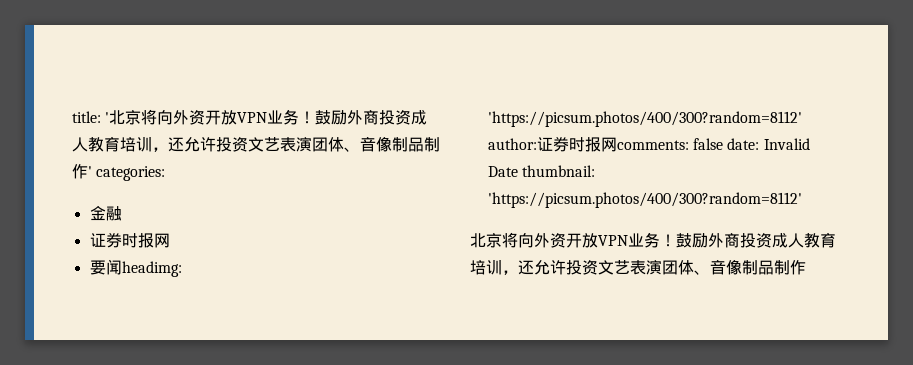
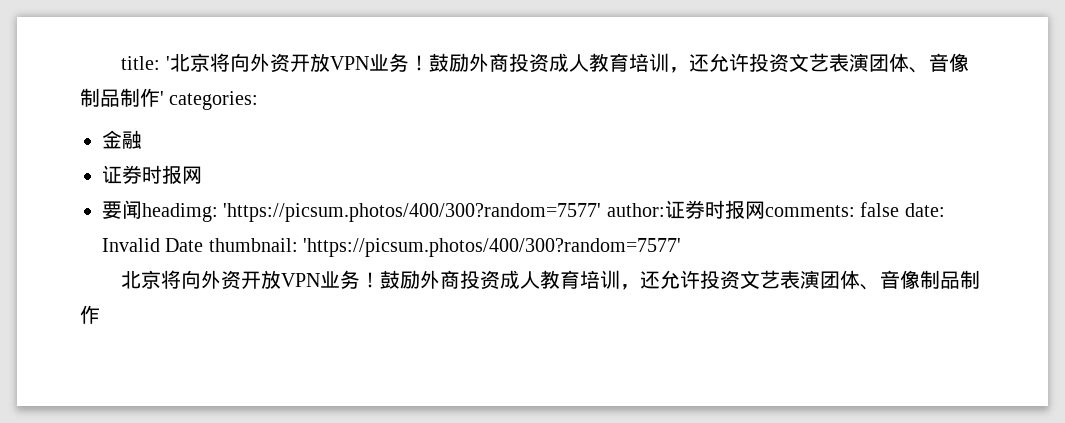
- 要闻headimg: 'https://picsum.photos/400/300?random=8112' author:证券时报网comments: false date: Invalid Date thumbnail: 'https://picsum.photos/400/300?random=8112'
+ 要闻headimg: 'https://picsum.photos/400/300?random=7577' author:证券时报网comments: false date: Invalid Date thumbnail: 'https://picsum.photos/400/300?random=7577'

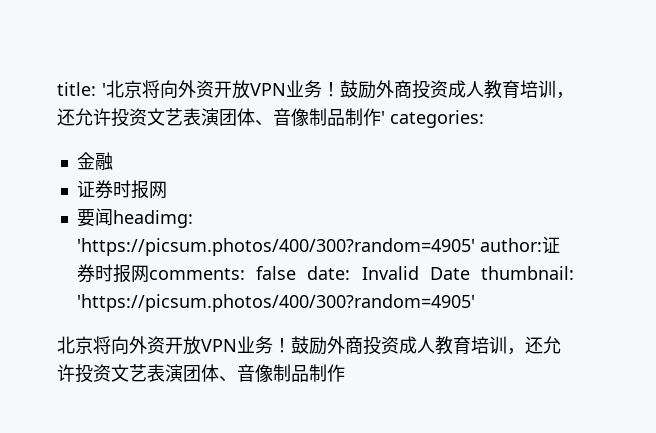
- 要闻headimg: 'https://picsum.photos/400/300?random=7577' author:证券时报网comments: false date: Invalid Date thumbnail: 'https://picsum.photos/400/300?random=7577'
+ 要闻headimg: 'https://picsum.photos/400/300?random=4905' author:证券时报网comments: false date: Invalid Date thumbnail: 'https://picsum.photos/400/300?random=4905'

